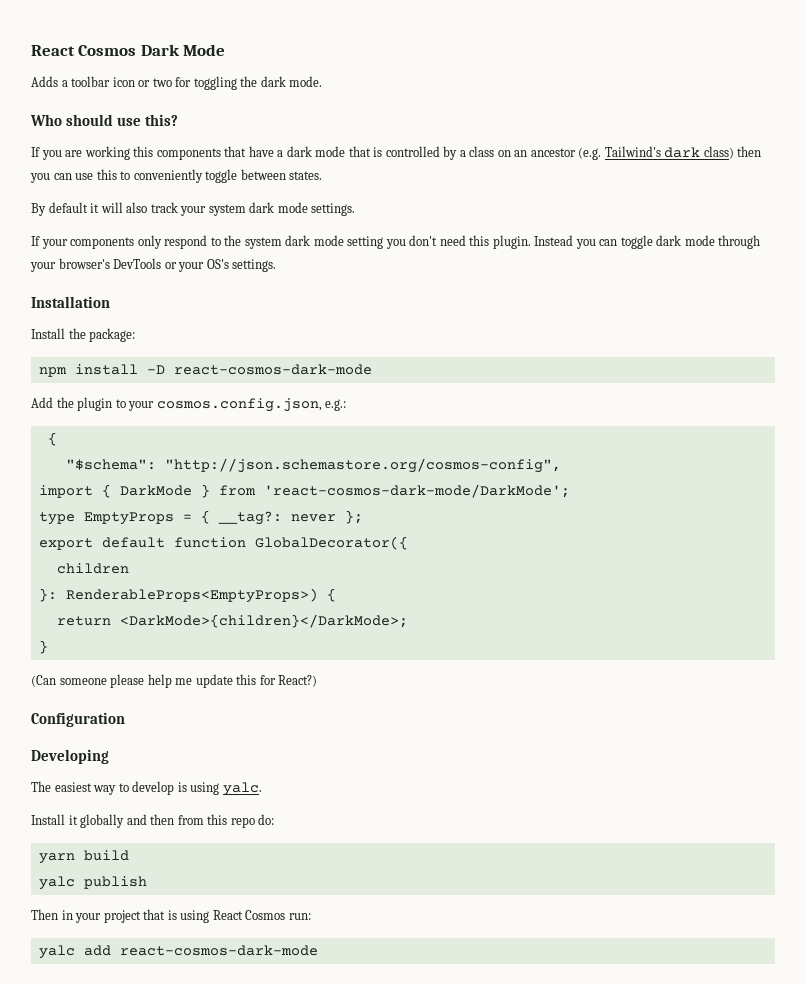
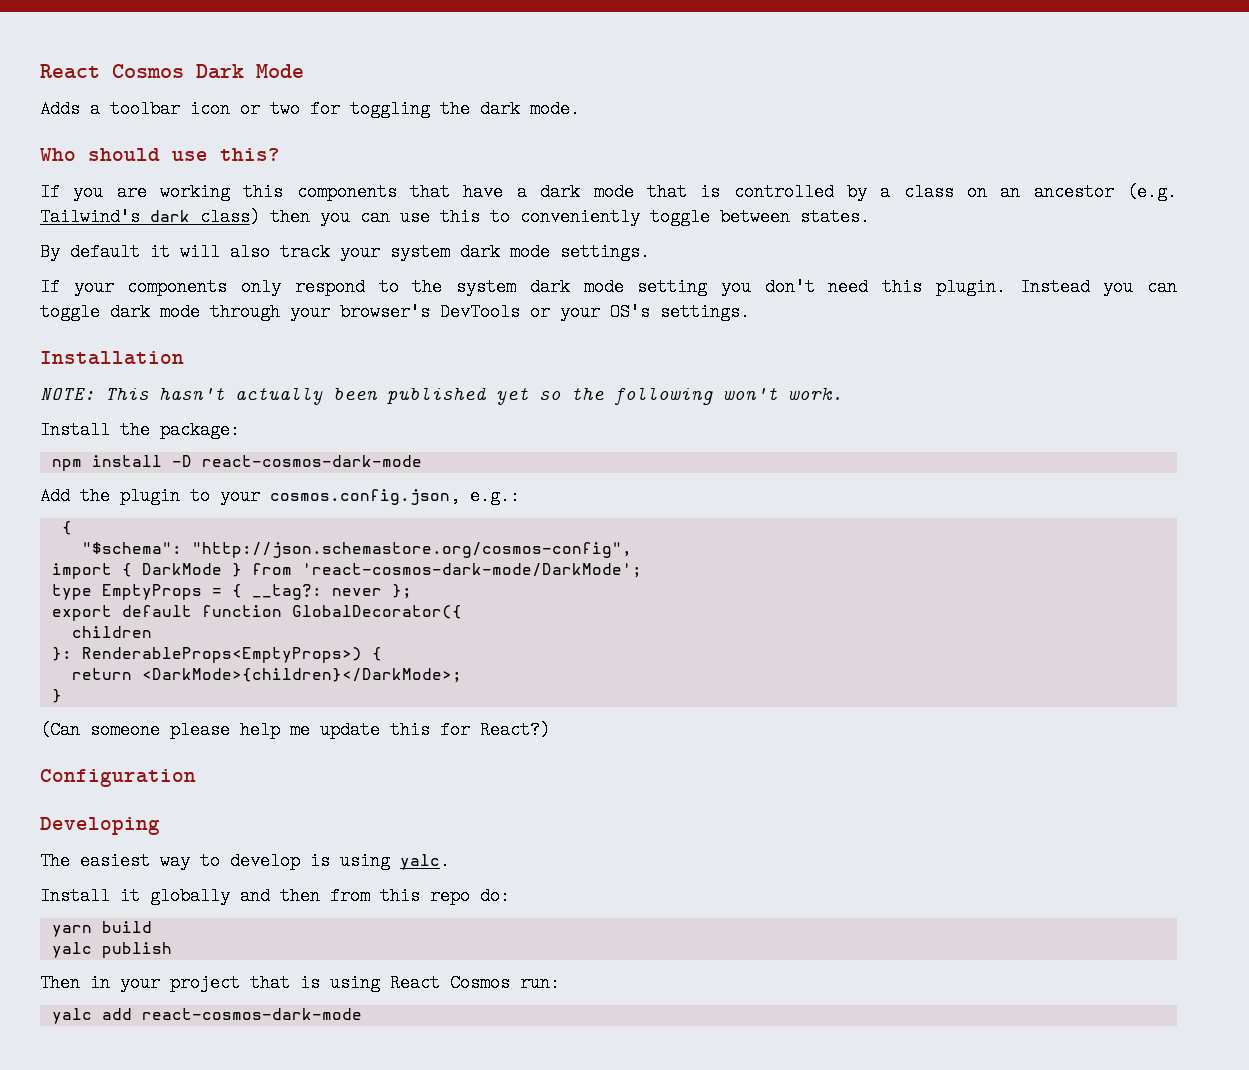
+ NOTE: This hasn't actually been published yet so the following won't work.

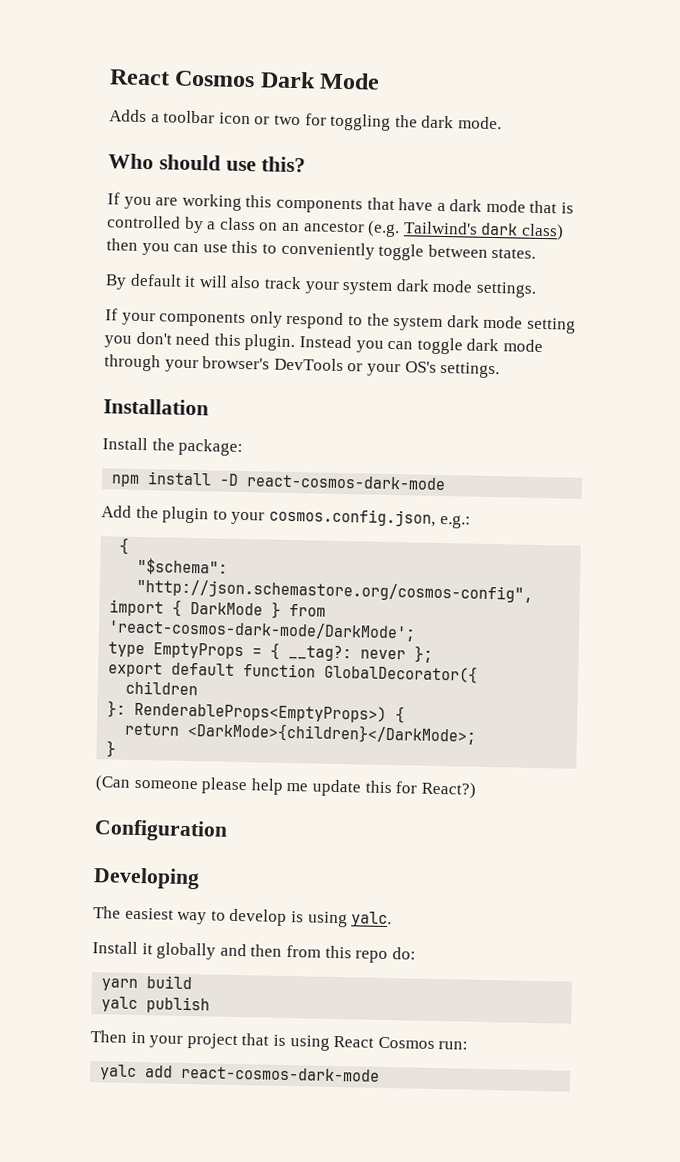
- NOTE: This hasn't actually been published yet so the following won't work.

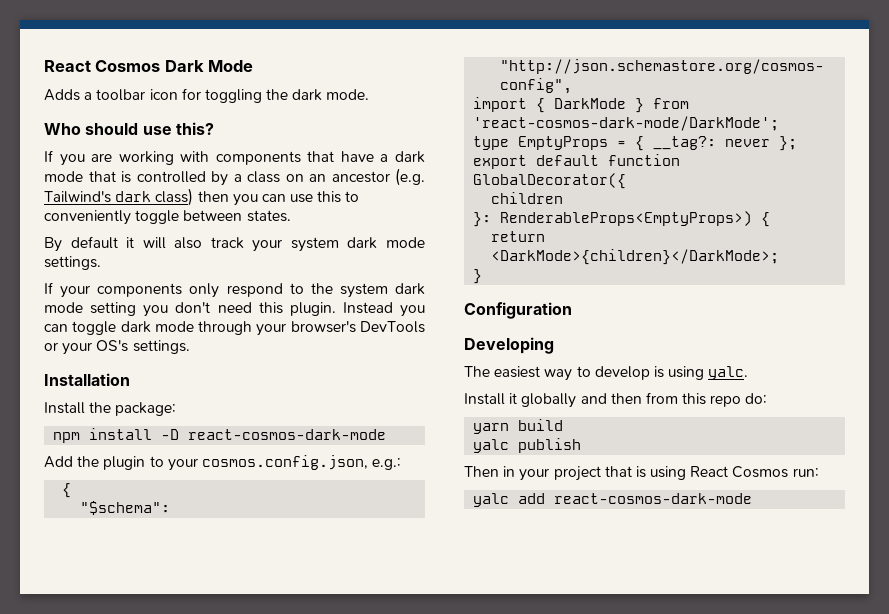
- Adds a toolbar icon or two for toggling the dark mode.
+ Adds a toolbar icon for toggling the dark mode.
- If you are working this components that have a dark mode that is controlled by a class on an ancestor (e.g. Tailwind's dark class) then you can use this to conveniently toggle between states.
+ If you are working with components that have a dark mode that is controlled by a class on an ancestor (e.g. Tailwind's dark class) then you can use this to conveniently toggle between states.
- (Can someone please help me update this for React?)

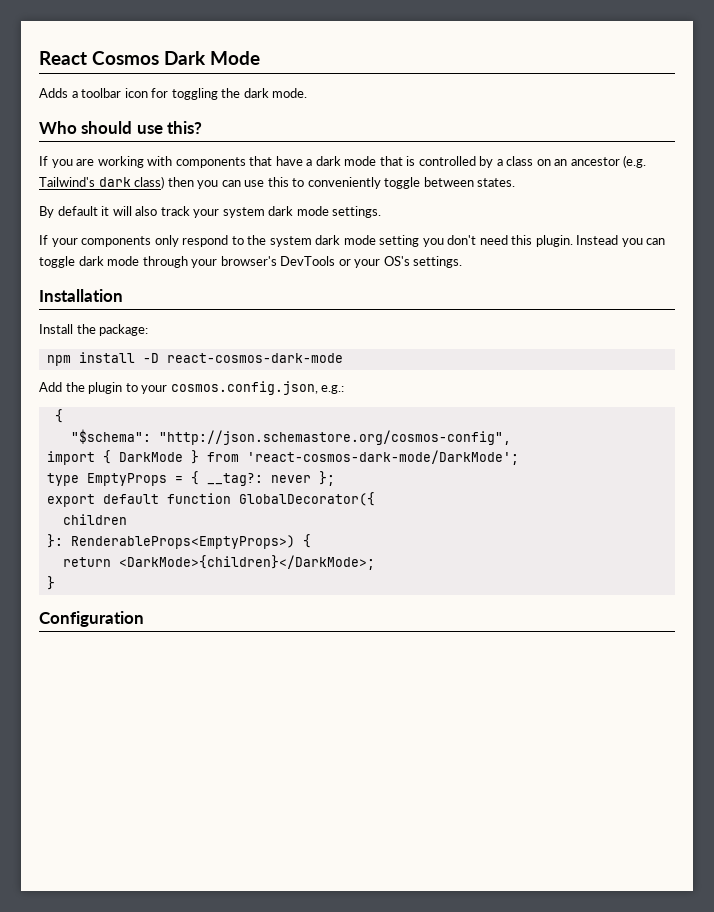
- Developing
- The easiest way to develop is using yalc.
- Install it globally and then from this repo do:
- yarn build
- yalc publish
- Then in your project that is using React Cosmos run:
- yalc add react-cosmos-dark-mode

